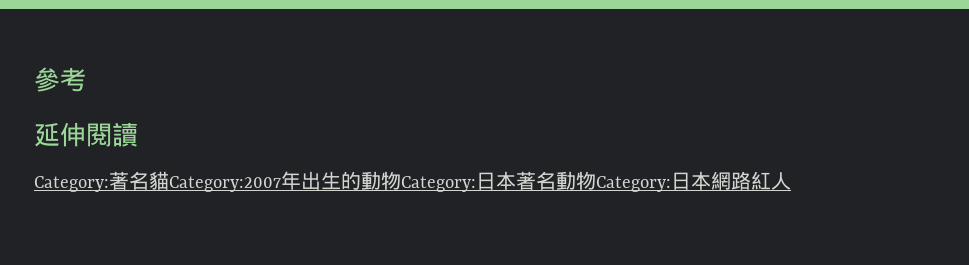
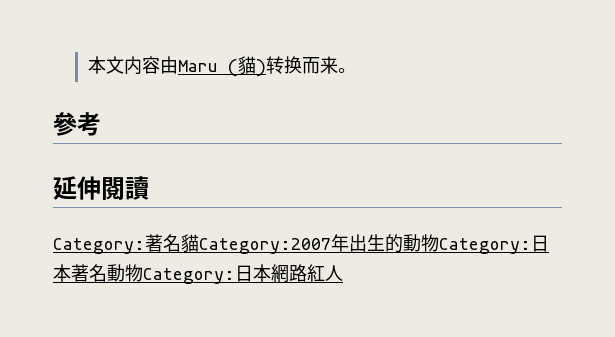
+ 本文内容由Maru (貓)转换而来。

